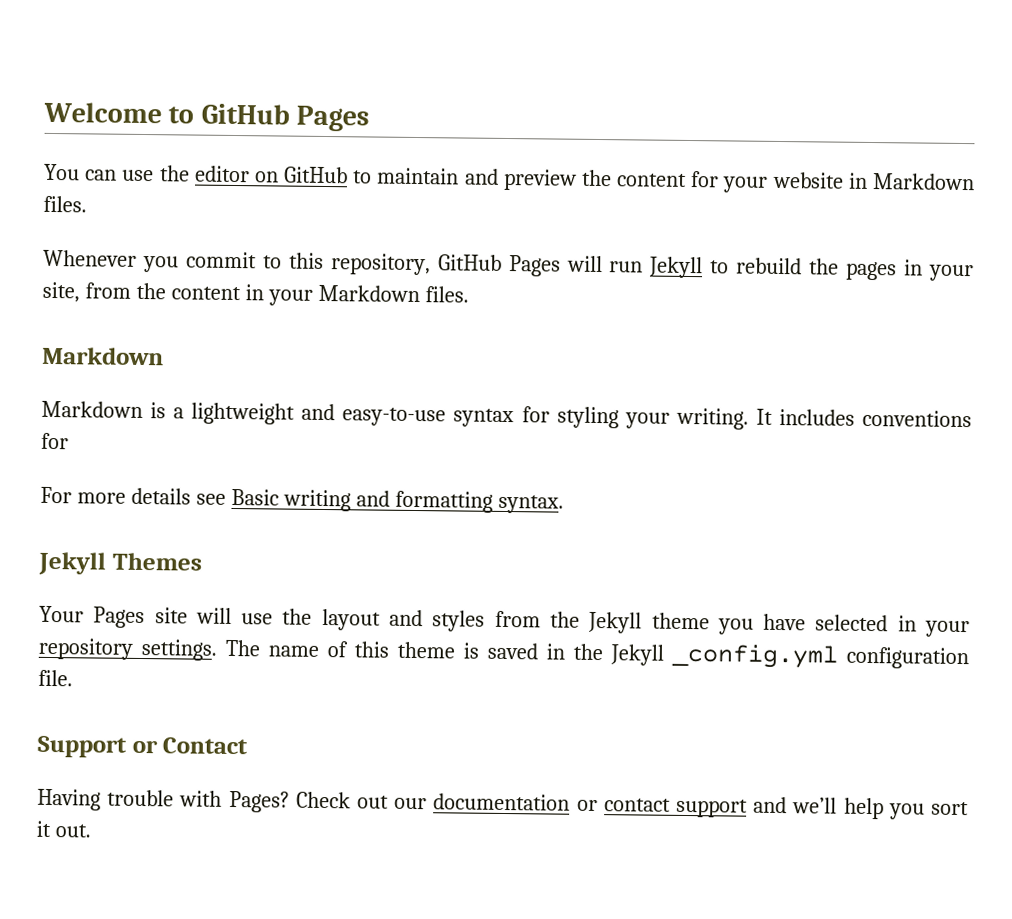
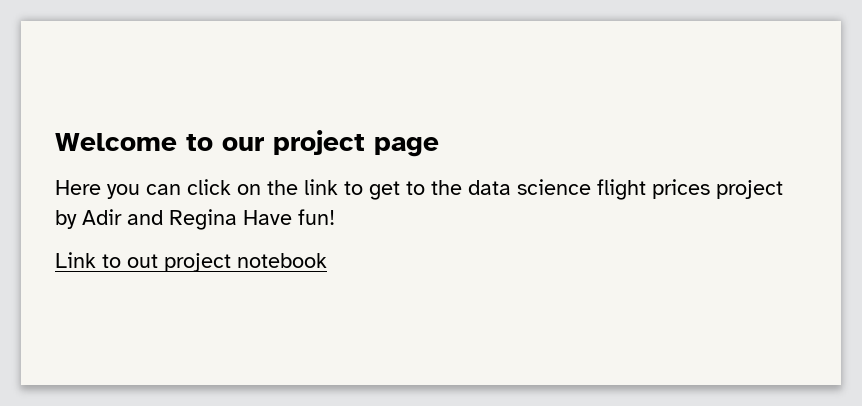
- Welcome to GitHub Pages
- You can use the editor on GitHub to maintain and preview the content for your website in Markdown files.
- Whenever you commit to this repository, GitHub Pages will run Jekyll to rebuild the pages in your site, from the content in your Markdown files.
- Markdown
- Markdown is a lightweight and easy-to-use syntax for styling your writing. It includes conventions for
- For more details see Basic writing and formatting syntax.
- Jekyll Themes
- Your Pages site will use the layout and styles from the Jekyll theme you have selected in your repository settings. The name of this theme is saved in the Jekyll _config.yml configuration file.
- Support or Contact
- Having trouble with Pages? Check out our documentation or contact support and we’ll help you sort it out.
+ Welcome to our project page
+ Here you can click on the link to get to the data science flight prices project by Adir and Regina Have fun!
+ Link to out project notebook

